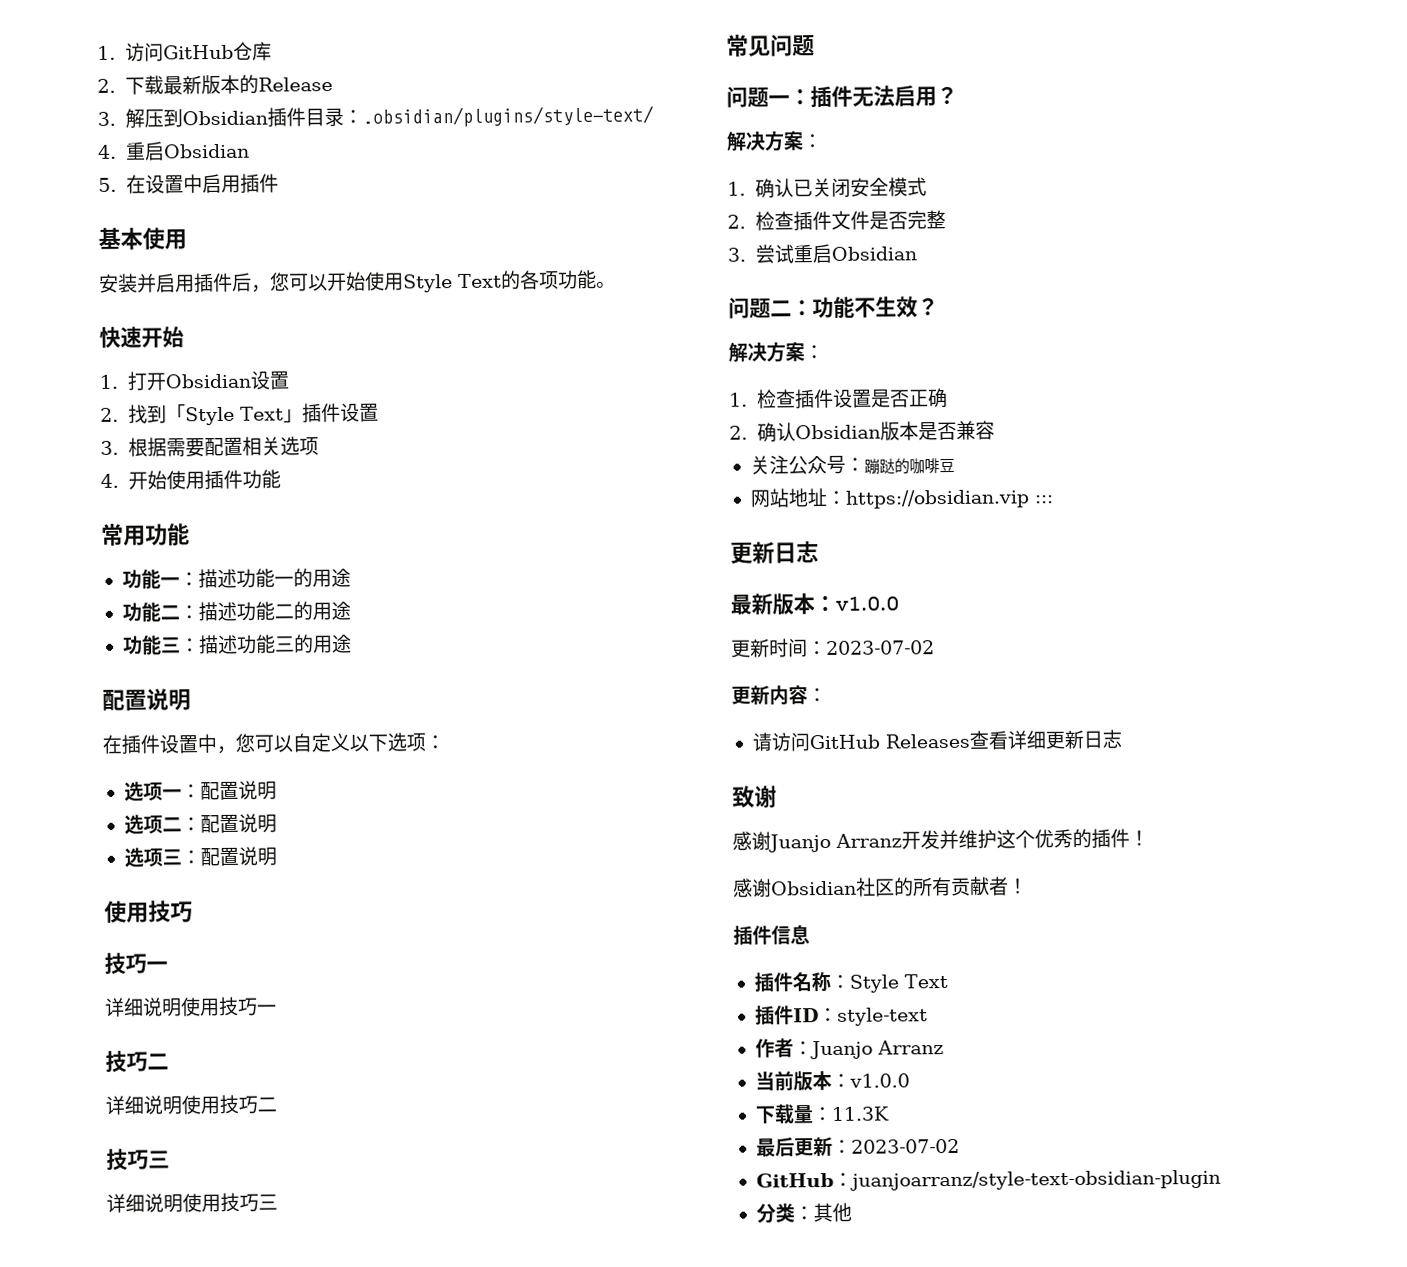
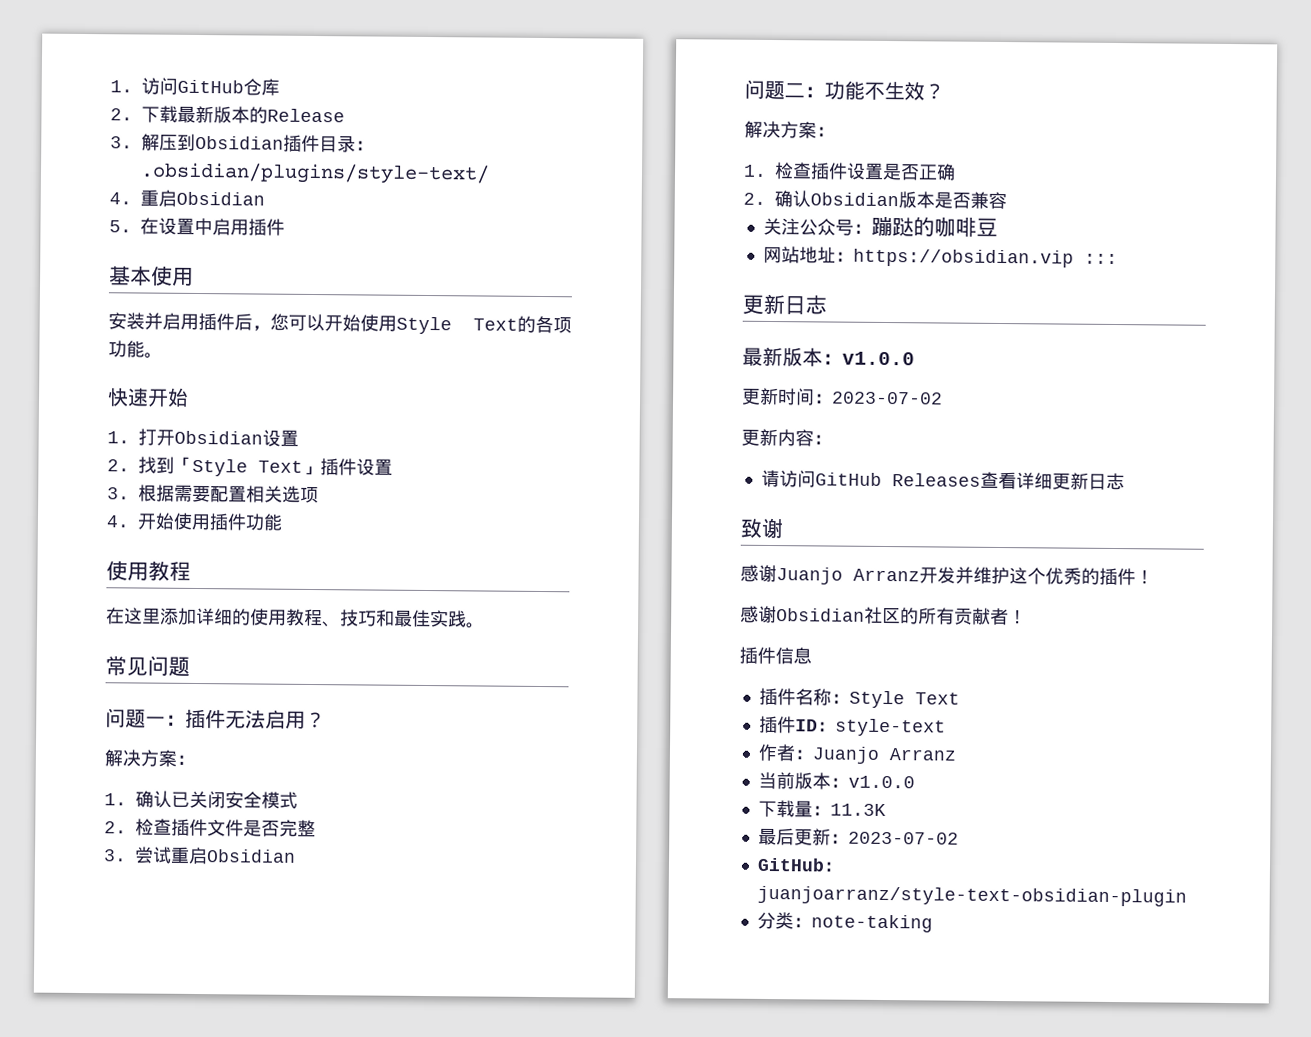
  4.开始使用插件功能
- 常用功能
- 功能一：描述功能一的用途
- 功能二：描述功能二的用途
- 功能三：描述功能三的用途
- 配置说明
- 在插件设置中，您可以自定义以下选项：
- 选项一：配置说明
- 选项二：配置说明
- 选项三：配置说明
- 使用技巧
- 技巧一
- 详细说明使用技巧一
- 技巧二
- 详细说明使用技巧二
- 技巧三
- 详细说明使用技巧三
+ 使用教程
+ 在这里添加详细的使用教程、技巧和最佳实践。
- 分类：其他
+ 分类：note-taking

